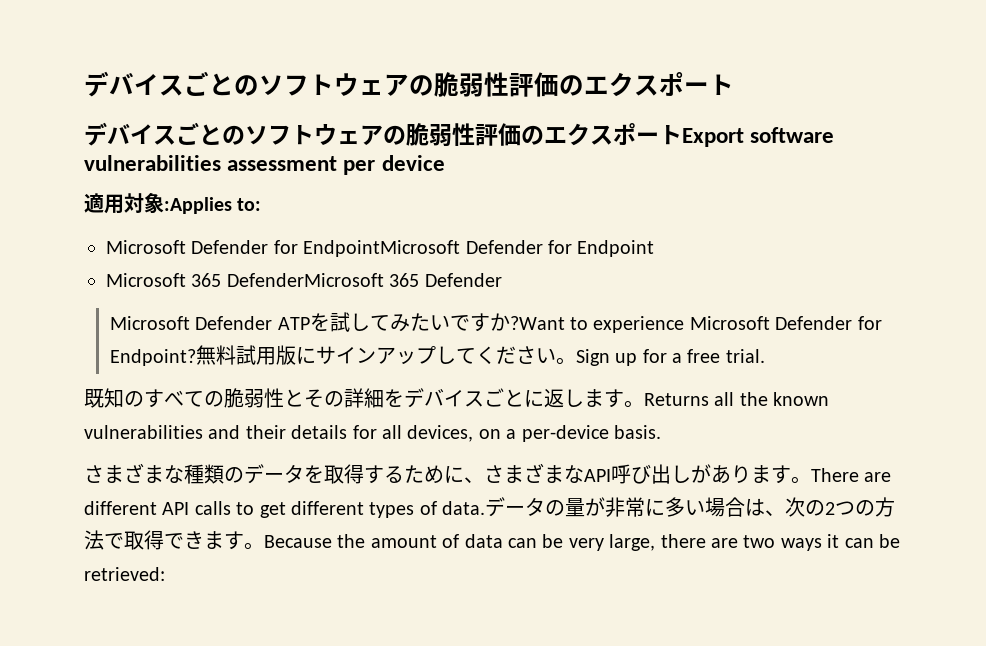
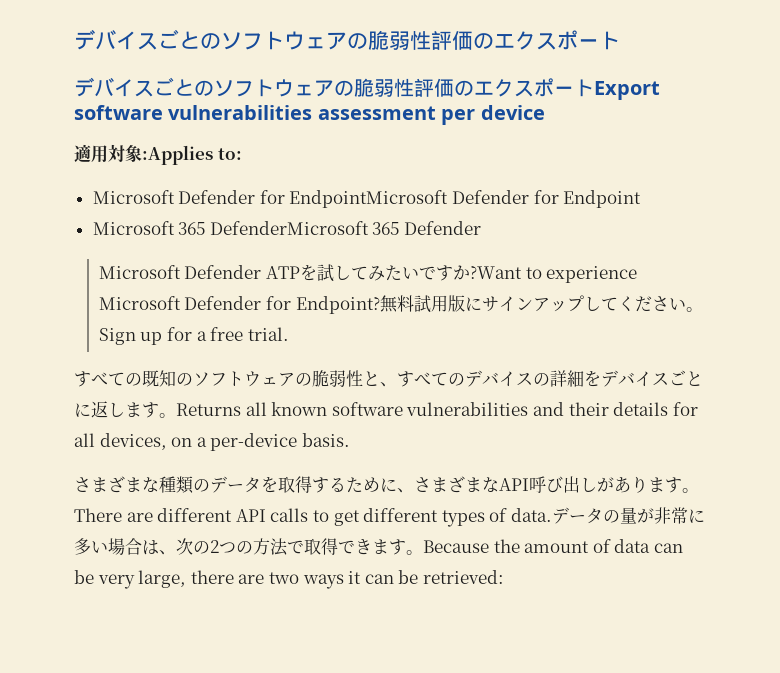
- 既知のすべての脆弱性とその詳細をデバイスごとに返します。
+ すべての既知のソフトウェアの脆弱性と、すべてのデバイスの詳細をデバイスごとに返します。
- Returns all the known vulnerabilities and their details for all devices, on a per-device basis.
+ Returns all known software vulnerabilities and their details for all devices, on a per-device basis.

